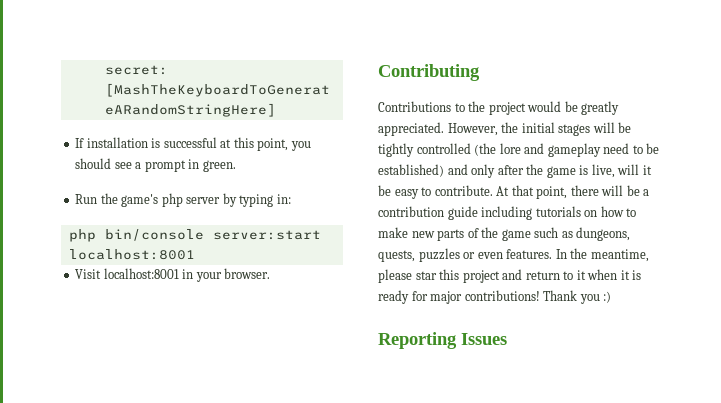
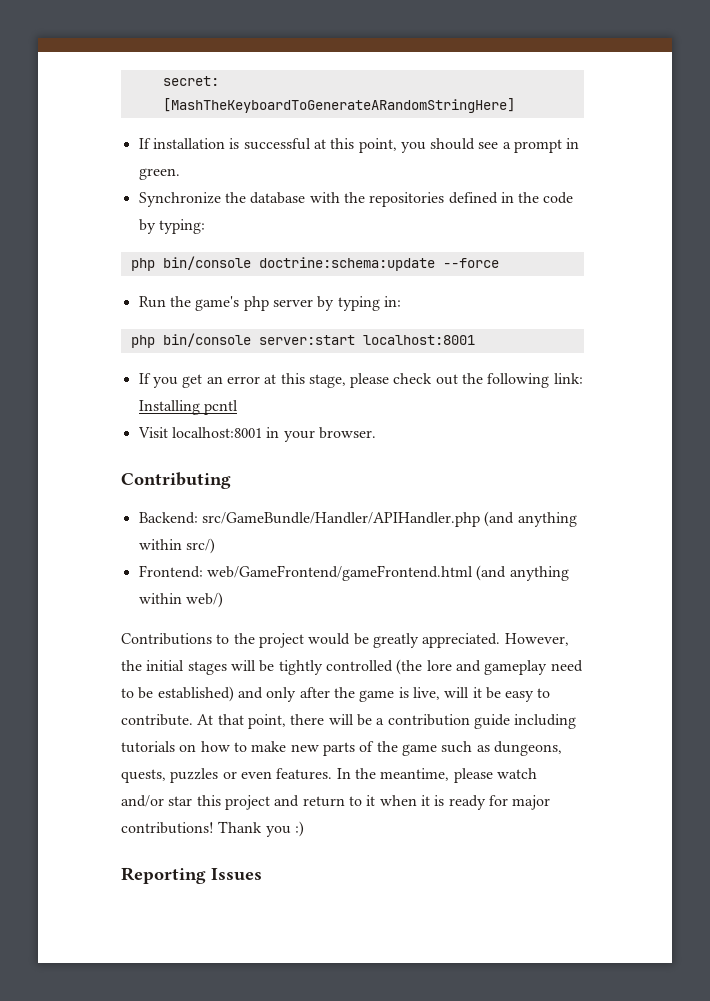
+ Synchronize the database with the repositories defined in the code by typing:
+ php bin/console doctrine:schema:update --force
+ If you get an error at this stage, please check out the following link: Installing pcntl
+ Backend: src/GameBundle/Handler/APIHandler.php (and anything within src/)
+ Frontend: web/GameFrontend/gameFrontend.html (and anything within web/)
- In the meantime, please star this project and return to it when it is ready for major contributions!
+ In the meantime, please watch and/or star this project and return to it when it is ready for major contributions!

